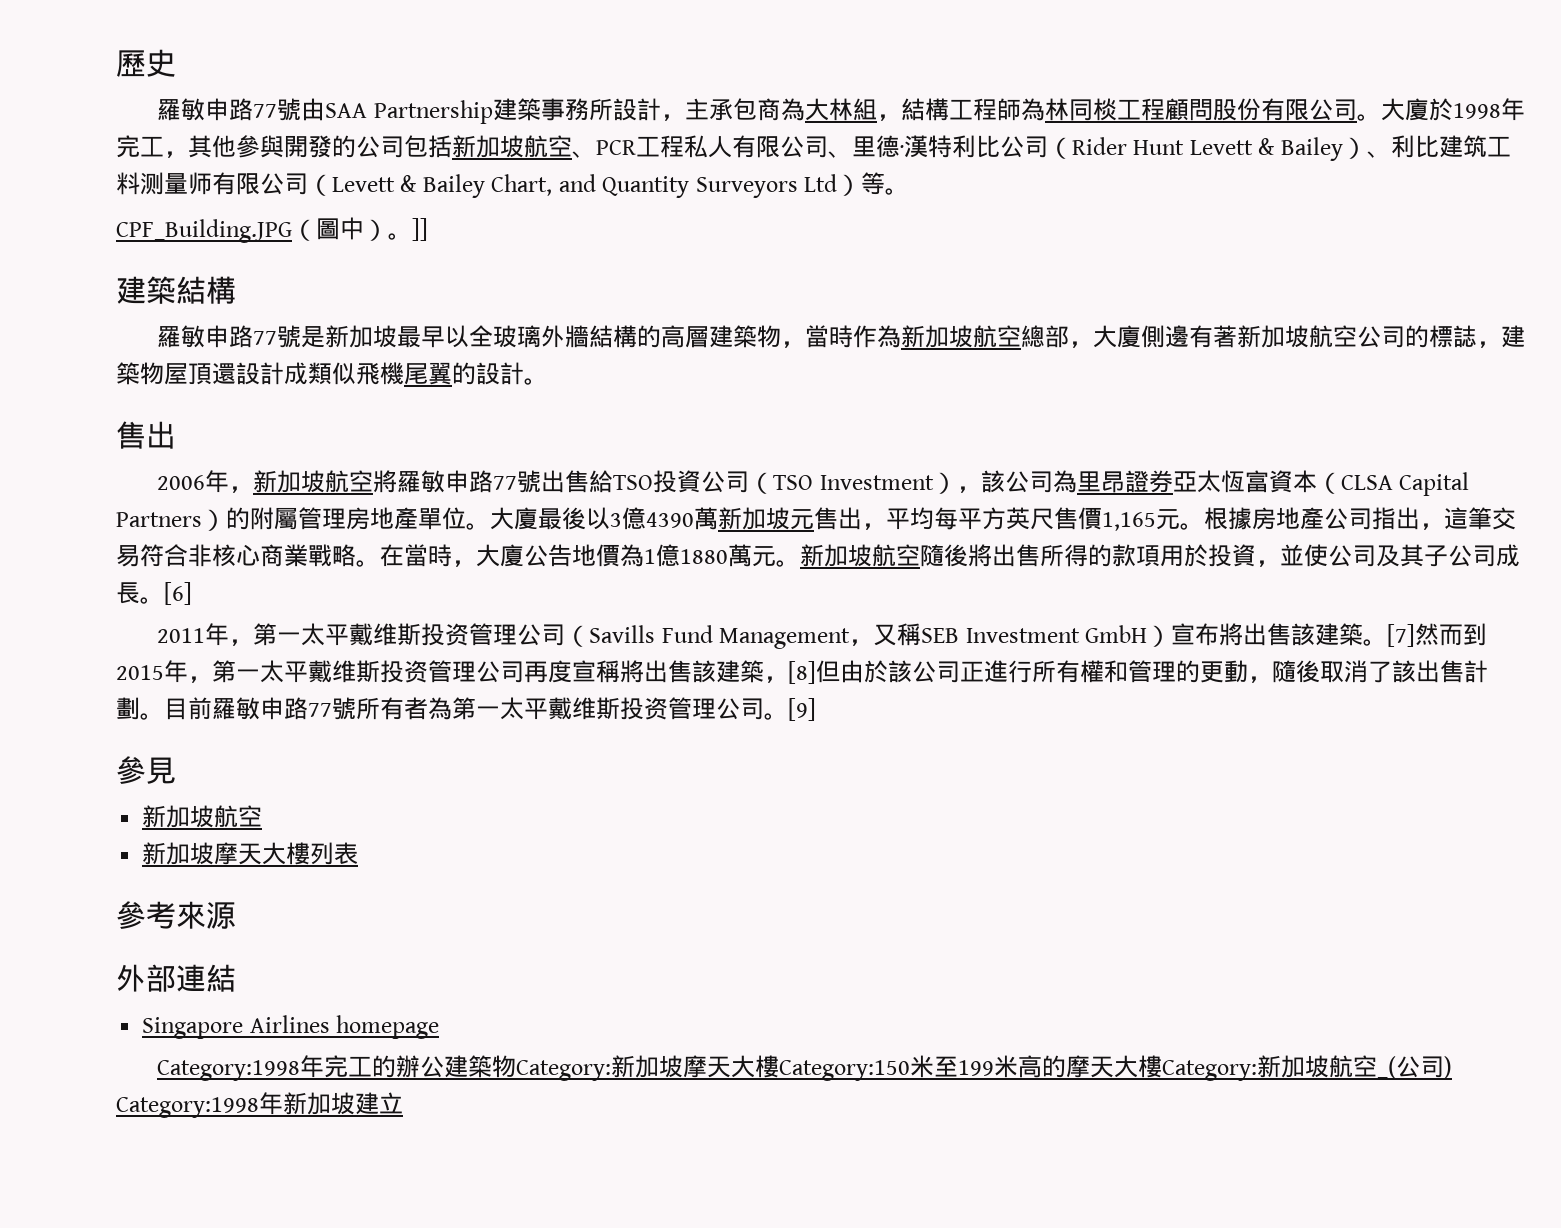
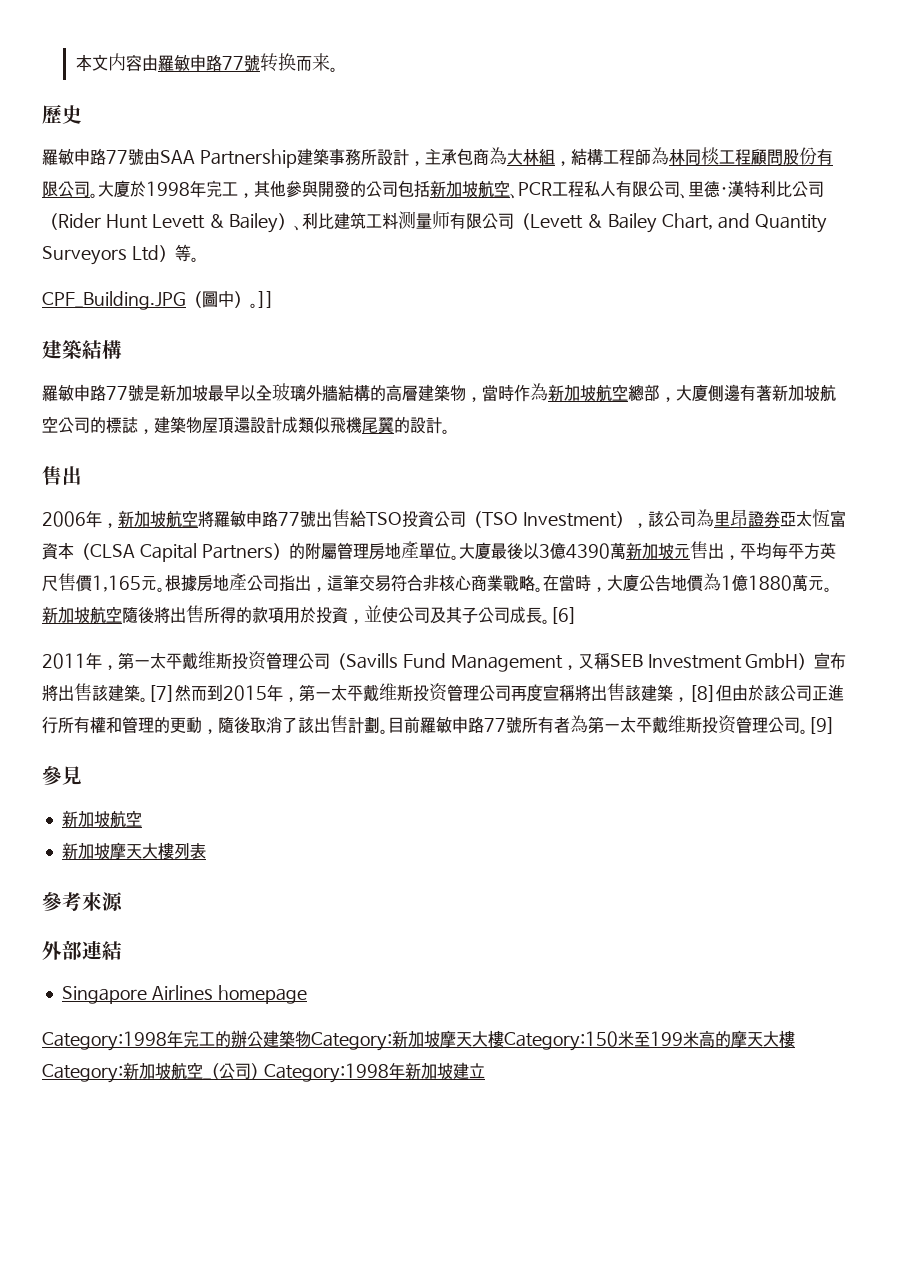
+ 本文内容由羅敏申路77號转换而来。

